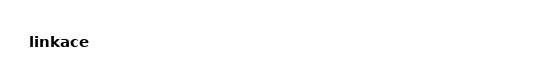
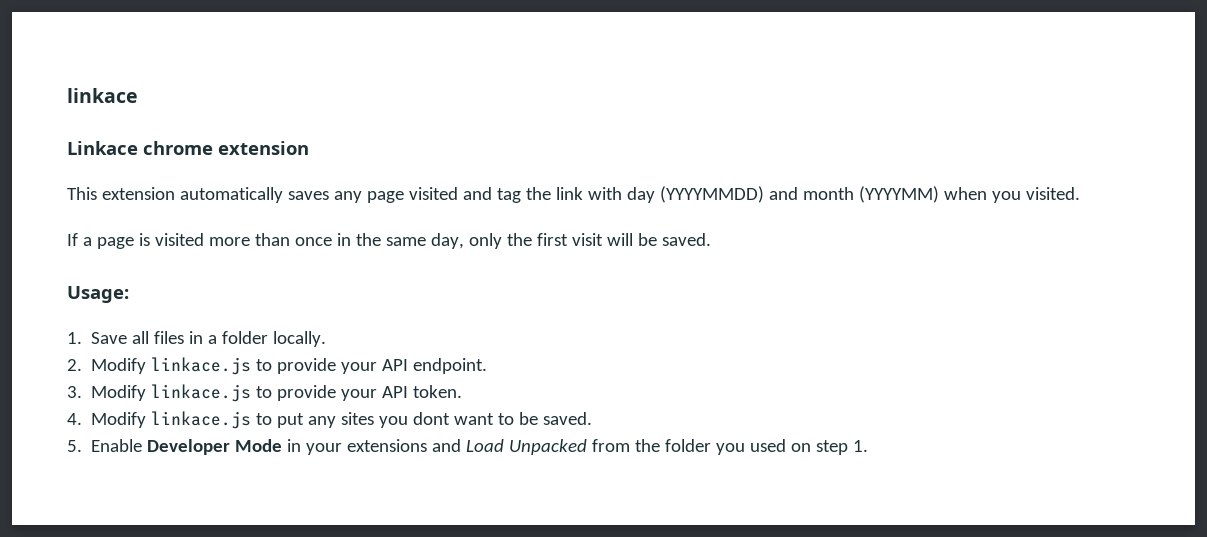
+ Linkace chrome extension
+ This extension automatically saves any page visited and tag the link with day (YYYYMMDD) and month (YYYYMM) when you visited.
+ If a page is visited more than once in the same day, only the first visit will be saved.
+ Usage:
+ 1. Save all files in a folder locally.
+ 2. Modify linkace.js to provide your API endpoint.
+ 3. Modify linkace.js to provide your API token.
+ 4. Modify linkace.js to put any sites you dont want to be saved.
+ 5. Enable Developer Mode in your extensions and Load Unpacked from the folder you used on step 1.

